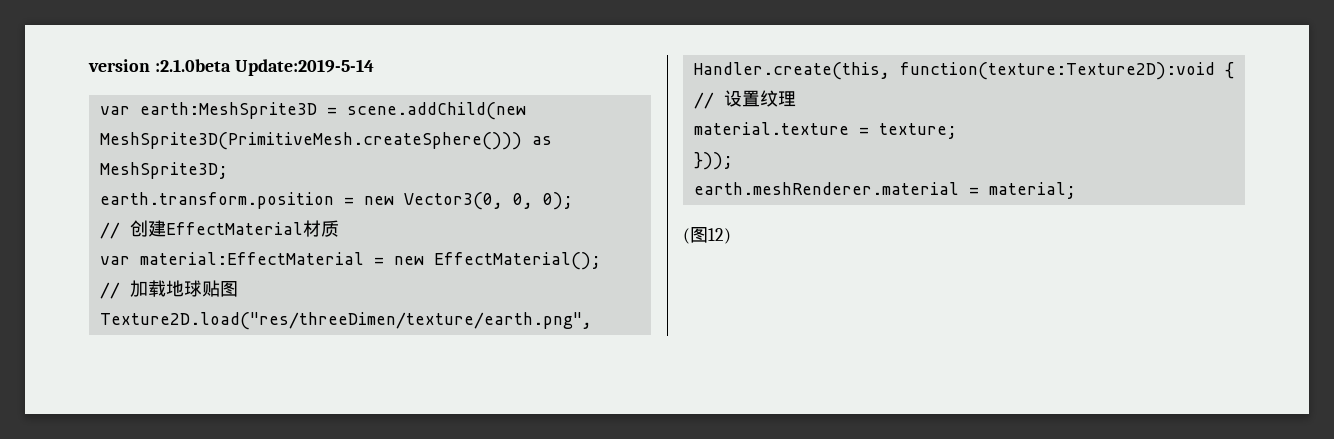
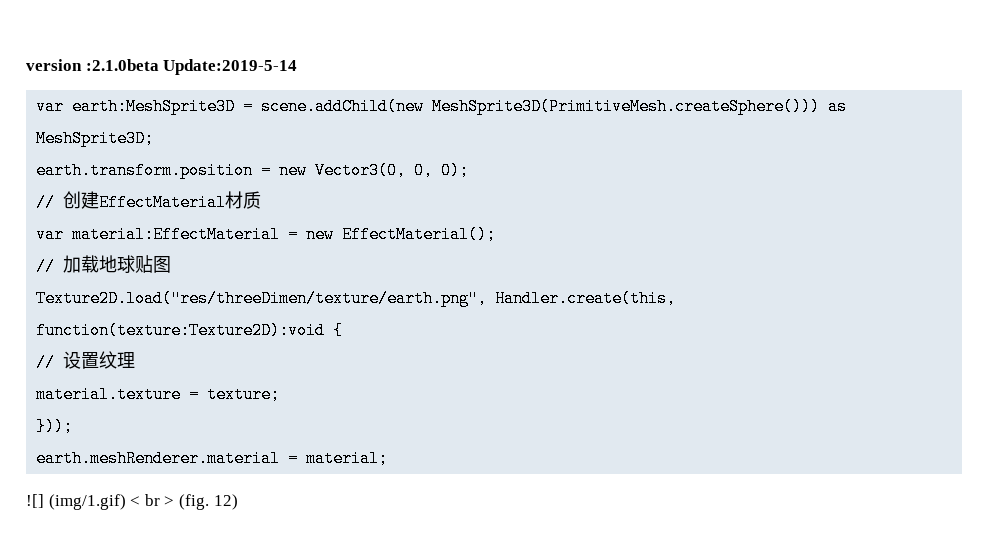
- (图12)
+ ![] (img/1.gif) < br > (fig. 12)

